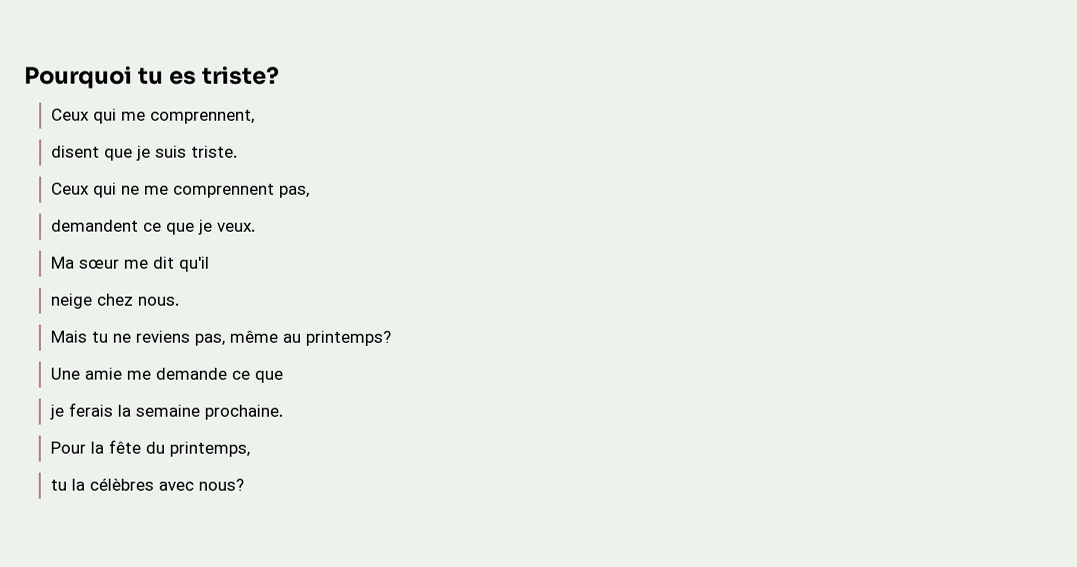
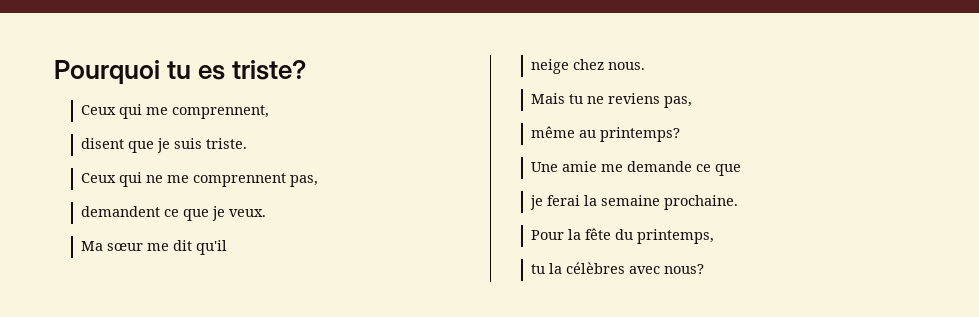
- Mais tu ne reviens pas, même au printemps?
+ Mais tu ne reviens pas,
+ même au printemps?
- je ferais la semaine prochaine.
+ je ferai la semaine prochaine.

